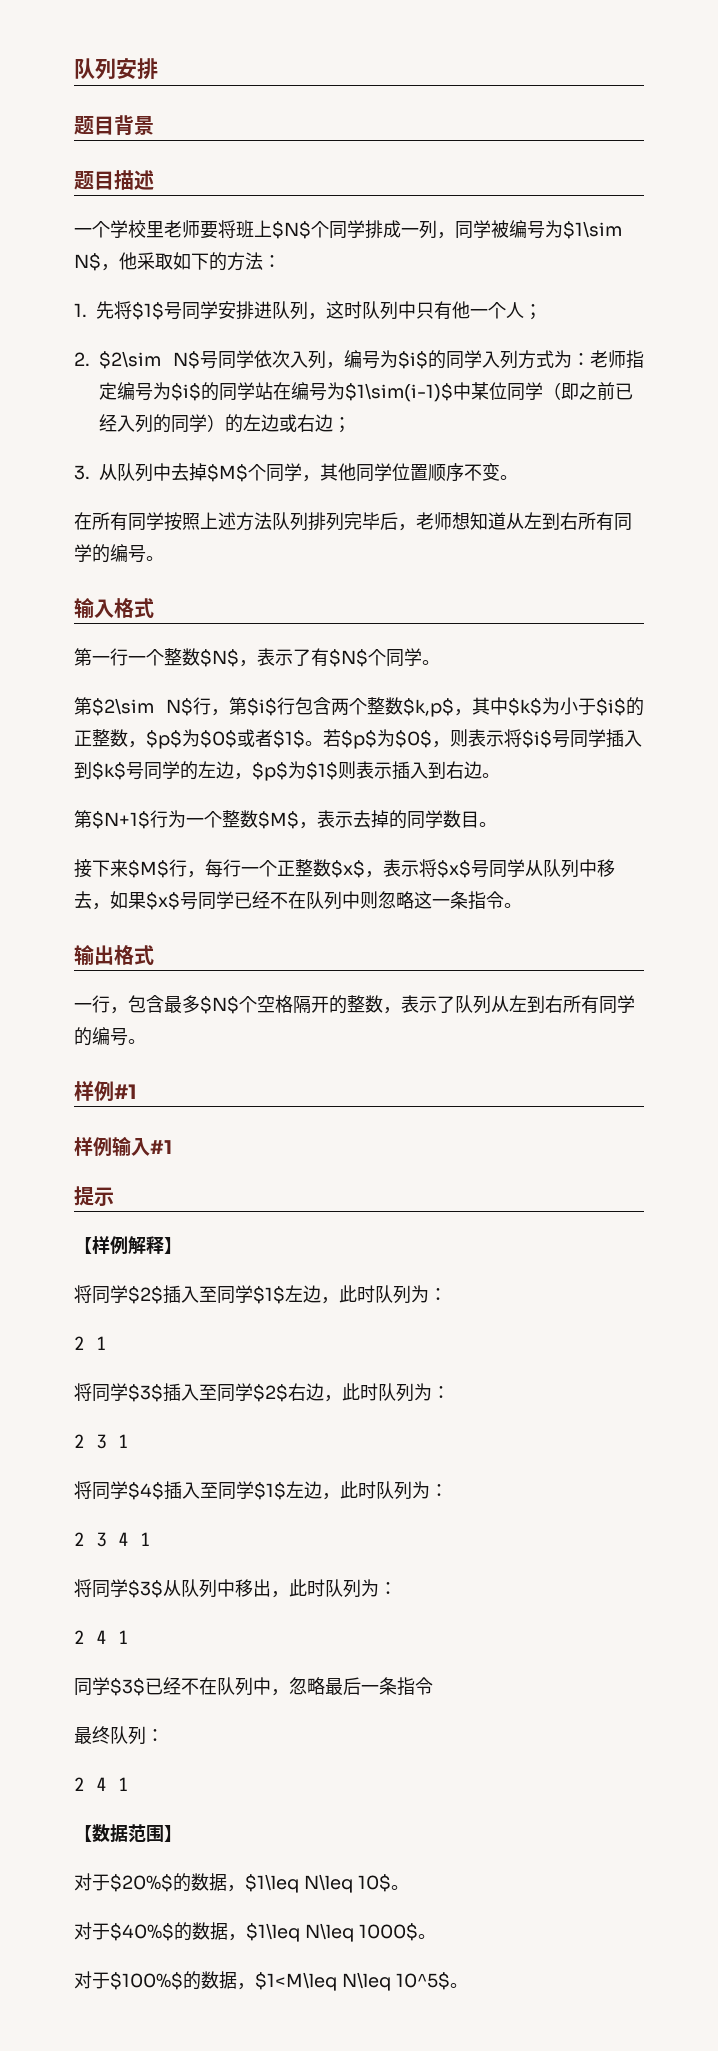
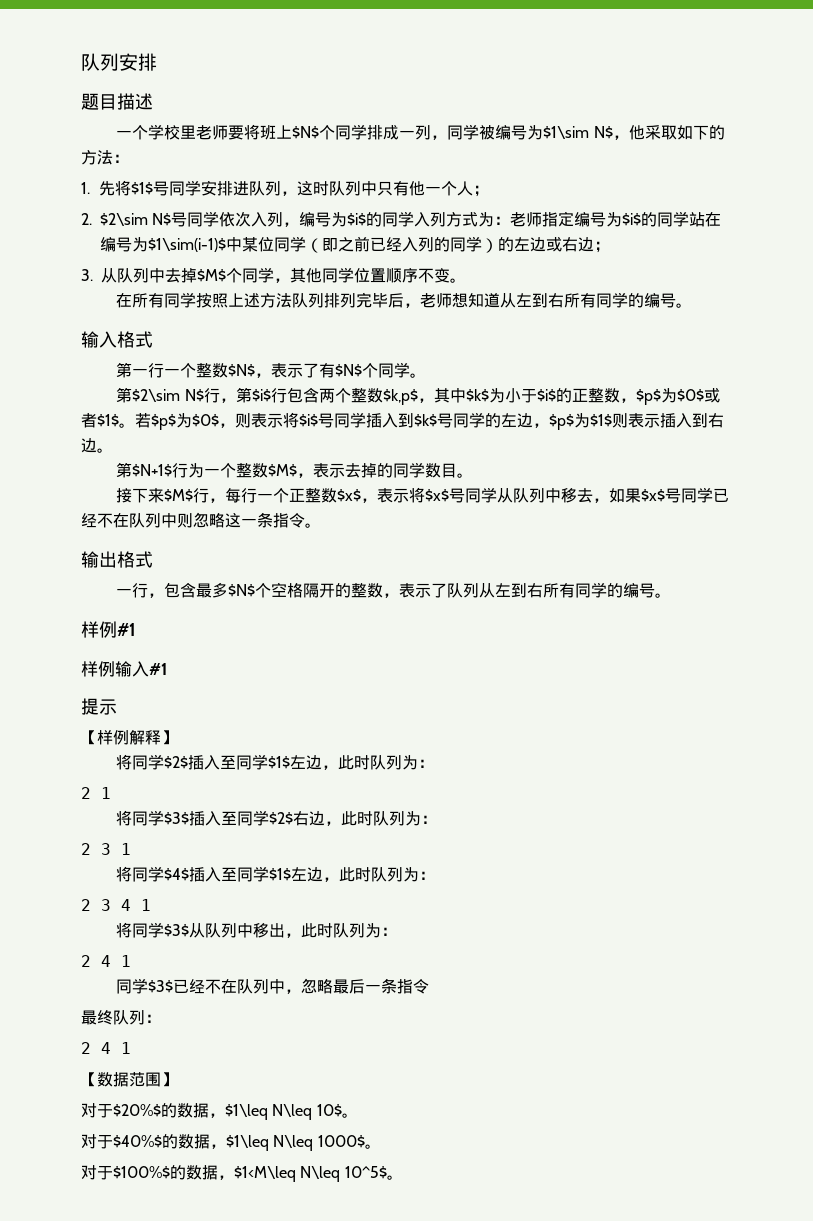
- 题目背景

